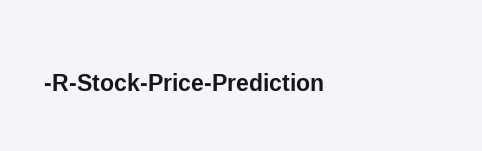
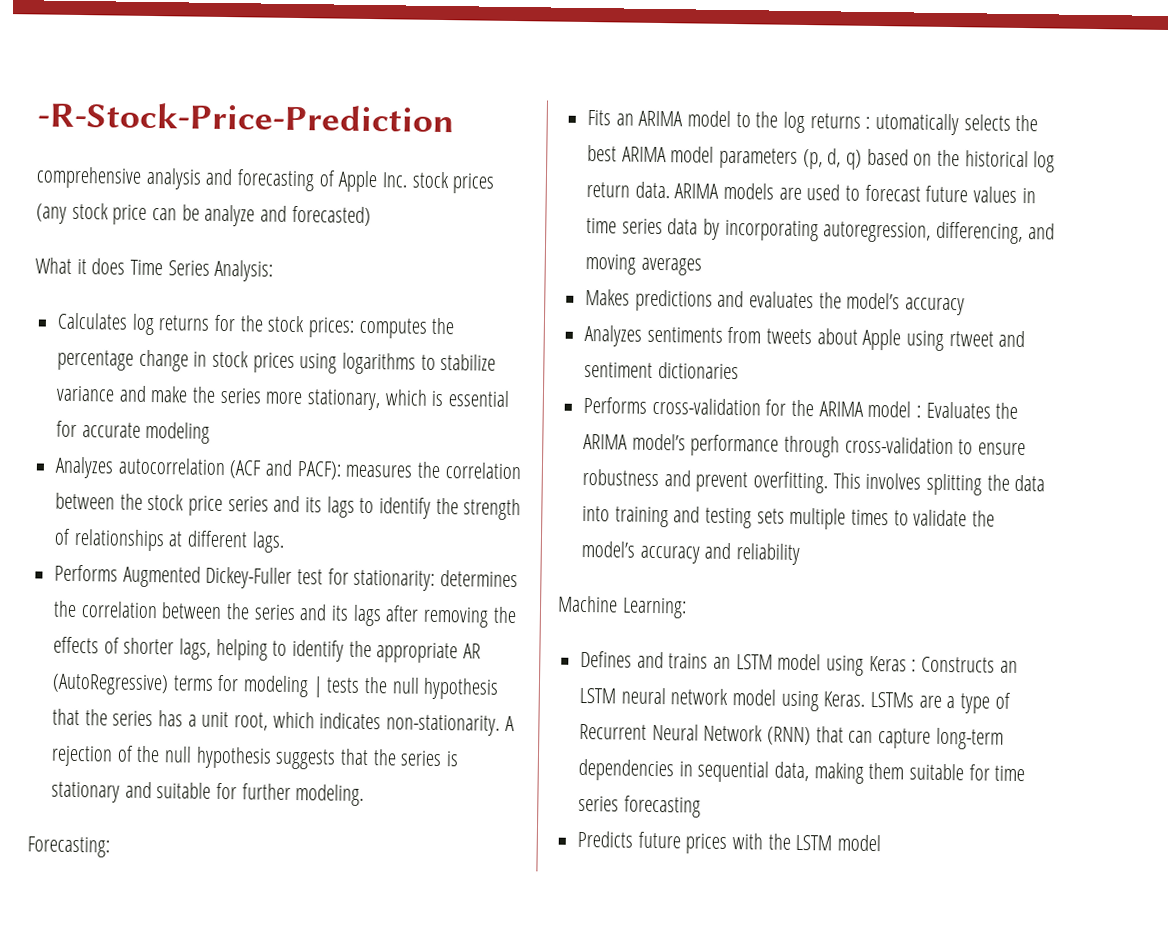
+ comprehensive analysis and forecasting of Apple Inc. stock prices (any stock price can be analyze and forecasted)
+ What it does Time Series Analysis:
+ Calculates log returns for the stock prices: computes the percentage change in stock prices using logarithms to stabilize variance and make the series more stationary, which is essential for accurate modeling
+ Analyzes autocorrelation (ACF and PACF): measures the correlation between the stock price series and its lags to identify the strength of relationships at different lags.
+ Performs Augmented Dickey-Fuller test for stationarity: determines the correlation between the series and its lags after removing the effects of shorter lags, helping to identify the appropriate AR (AutoRegressive) terms for modeling | tests the null hypothesis that the series has a unit root, which indicates non-stationarity. A rejection of the null hypothesis suggests that the series is stationary and suitable for further modeling.
+ Forecasting:
+ Fits an ARIMA model to the log returns : utomatically selects the best ARIMA model parameters (p, d, q) based on the historical log return data. ARIMA models are used to forecast future values in time series data by incorporating autoregression, differencing, and moving averages
+ Makes predictions and evaluates the model’s accuracy
+ Analyzes sentiments from tweets about Apple using rtweet and sentiment dictionaries
+ Performs cross-validation for the ARIMA model : Evaluates the ARIMA model’s performance through cross-validation to ensure robustness and prevent overfitting. This involves splitting the data into training and testing sets multiple times to validate the model’s accuracy and reliability
+ Machine Learning:
+ Defines and trains an LSTM model using Keras : Constructs an LSTM neural network model using Keras. LSTMs are a type of Recurrent Neural Network (RNN) that can capture long-term dependencies in sequential data, making them suitable for time series forecasting
+ Predicts future prices with the LSTM model

